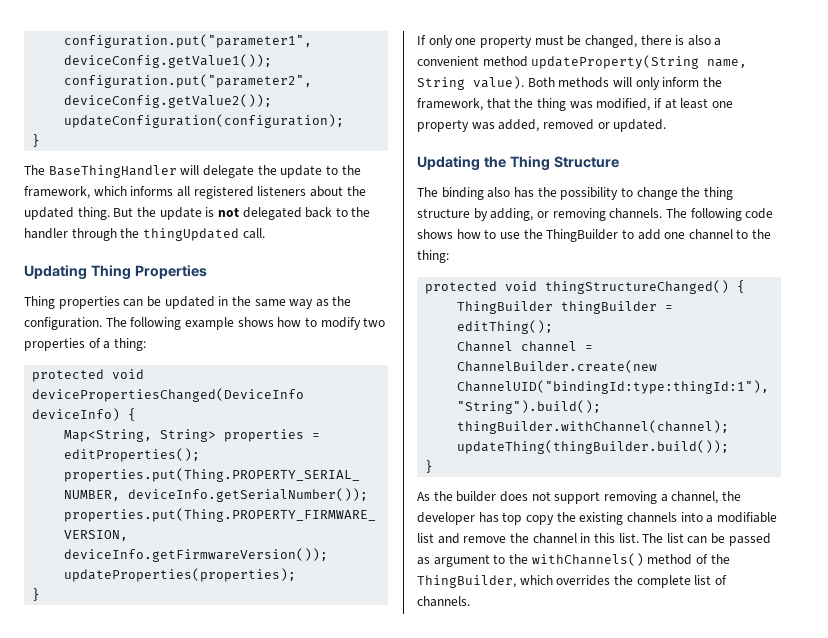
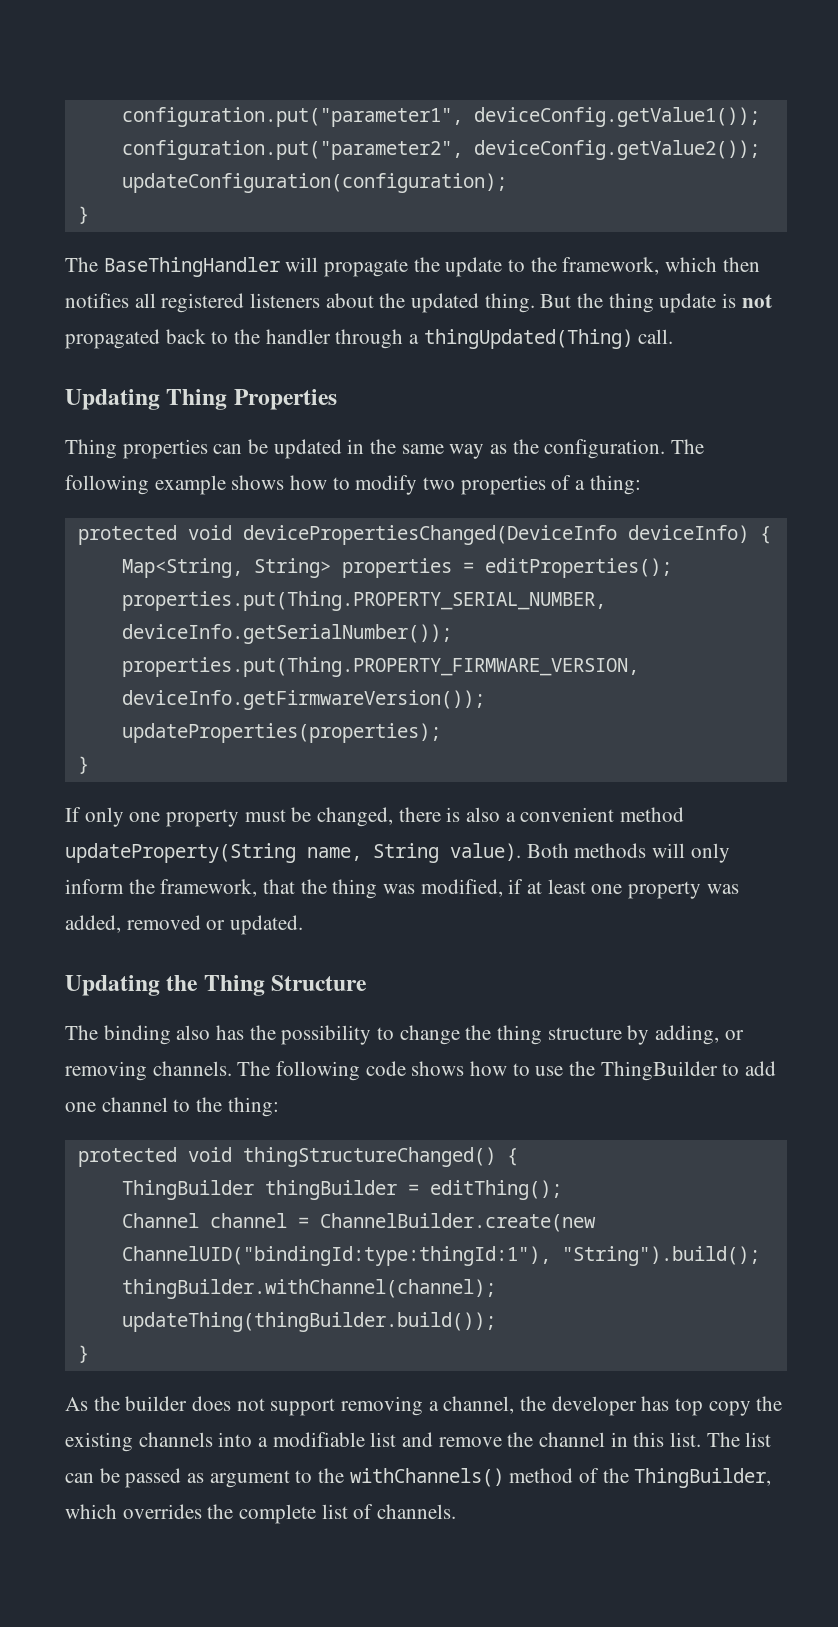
- The BaseThingHandler will delegate the update to the framework, which informs all registered listeners about the updated thing.
+ The BaseThingHandler will propagate the update to the framework, which then notifies all registered listeners about the updated thing.
- But the update is not delegated back to the handler through the thingUpdated call.
+ But the thing update is not propagated back to the handler through a thingUpdated(Thing) call.

